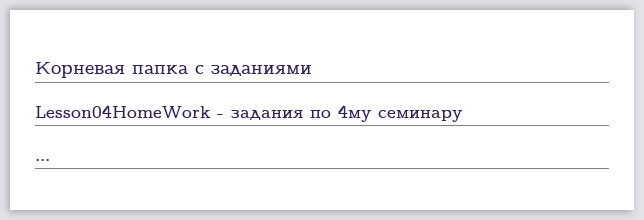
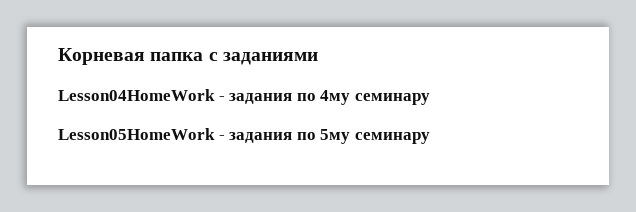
- ...
+ Lesson05HomeWork - задания по 5му семинару

